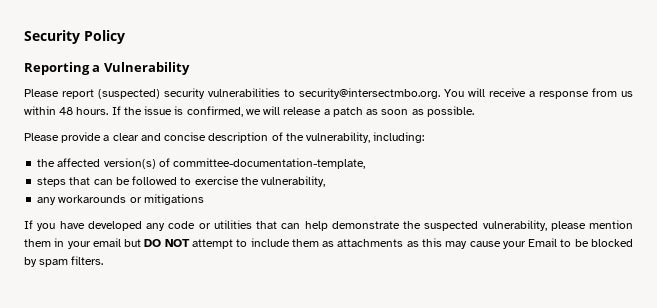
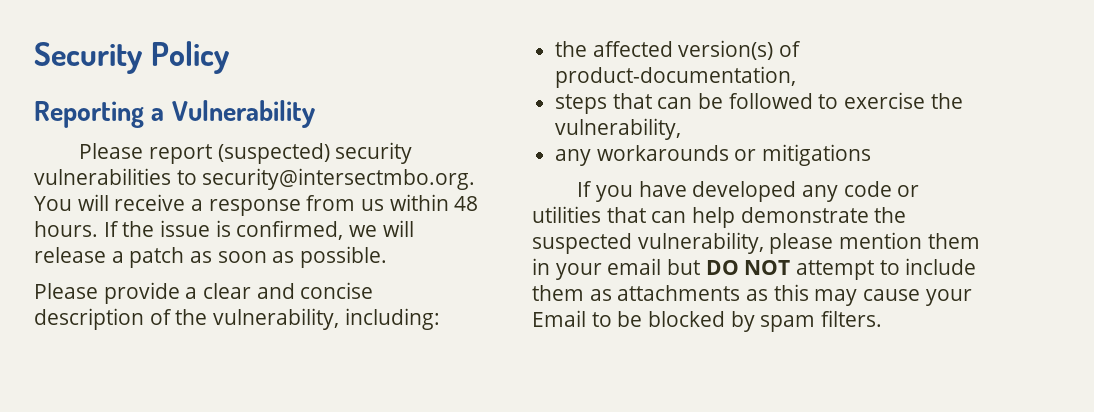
- the affected version(s) of committee-documentation-template,
+ the affected version(s) of product-documentation,

